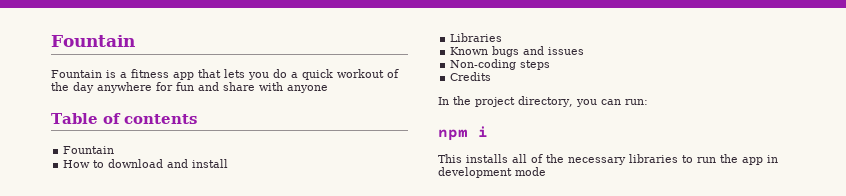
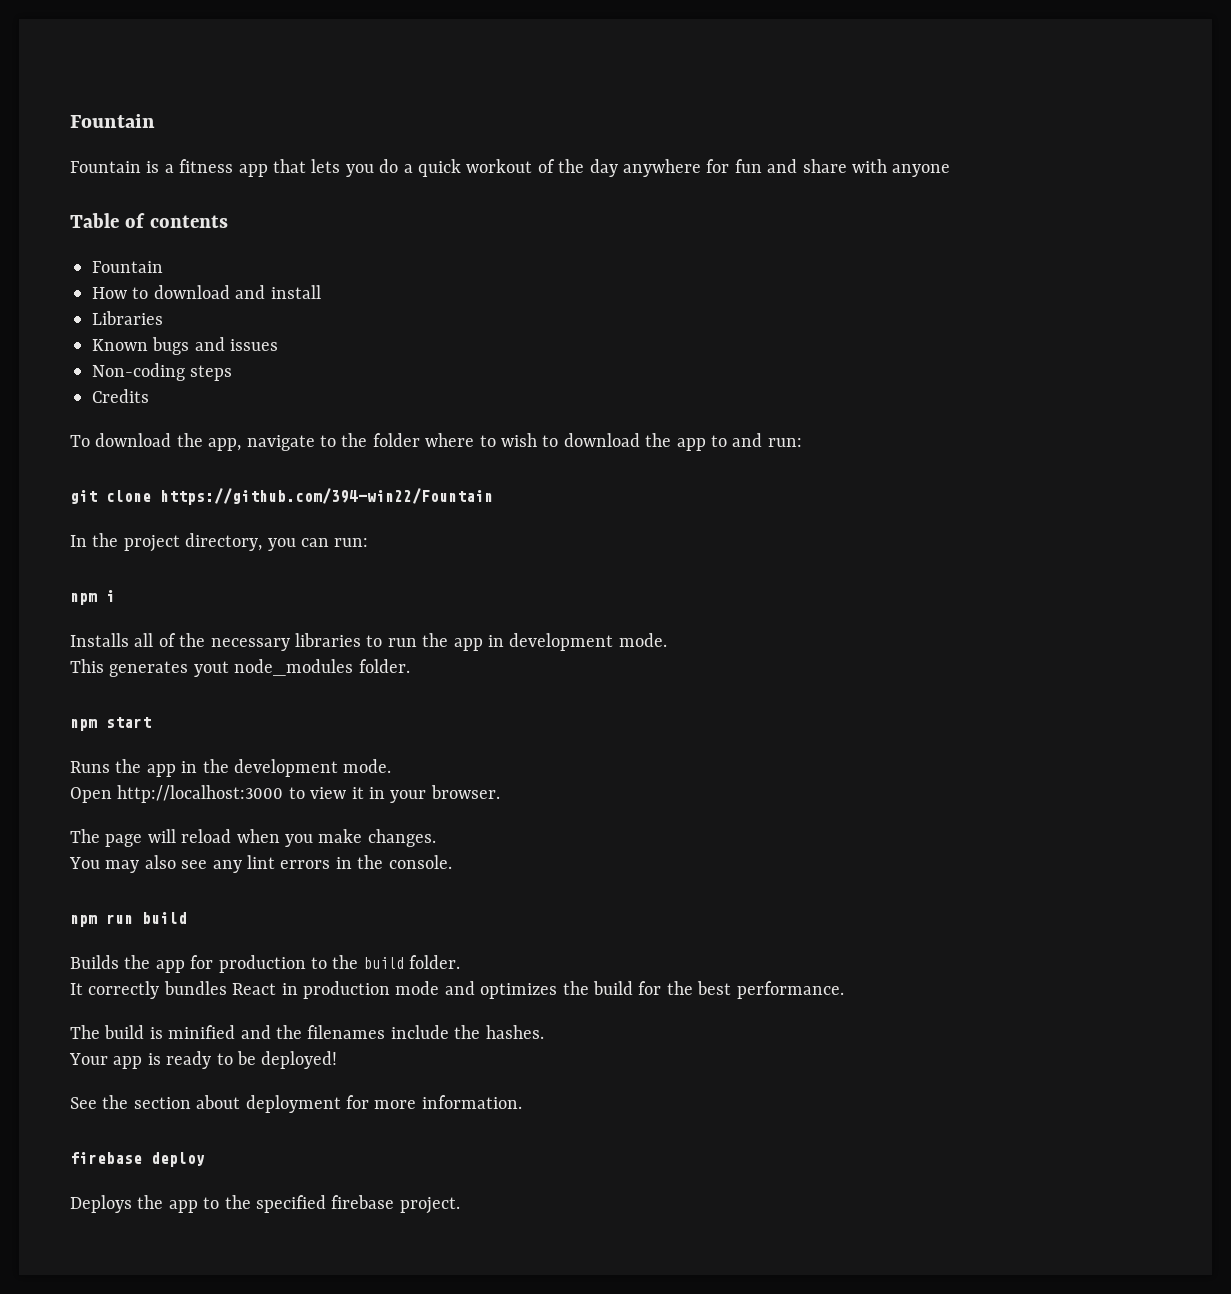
+ To download the app, navigate to the folder where to wish to download the app to and run:
+ git clone https://github.com/394-win22/Fountain
- This installs all of the necessary libraries to run the app in development mode
+ Installs all of the necessary libraries to run the app in development mode.
+ This generates yout node_modules folder.
+ npm start
+ Runs the app in the development mode.
+ Open http://localhost:3000 to view it in your browser.
+ The page will reload when you make changes.
+ You may also see any lint errors in the console.
+ npm run build
+ Builds the app for production to the build folder.
+ It correctly bundles React in production mode and optimizes the build for the best performance.
+ The build is minified and the filenames include the hashes.
+ Your app is ready to be deployed!
+ See the section about deployment for more information.
+ firebase deploy
+ Deploys the app to the specified firebase project.

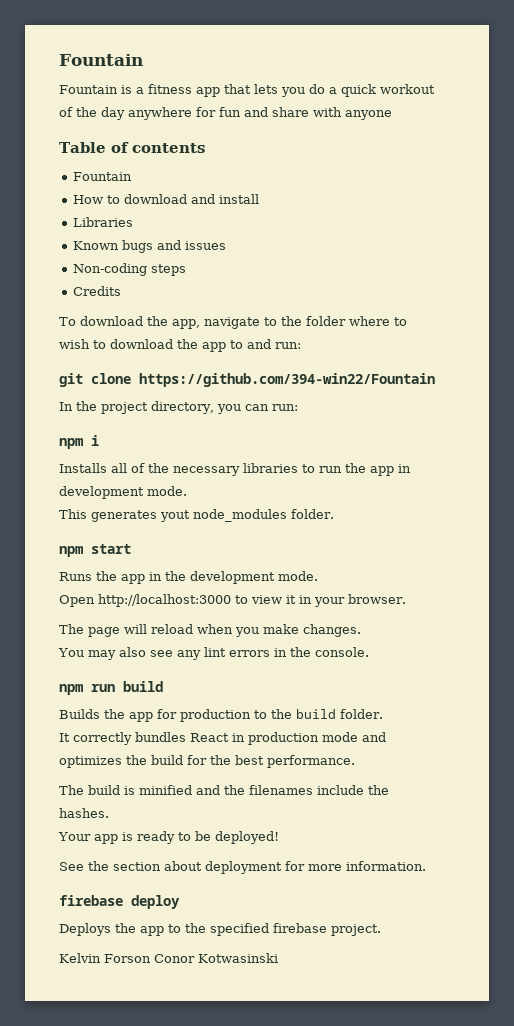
+ Kelvin Forson Conor Kotwasinski

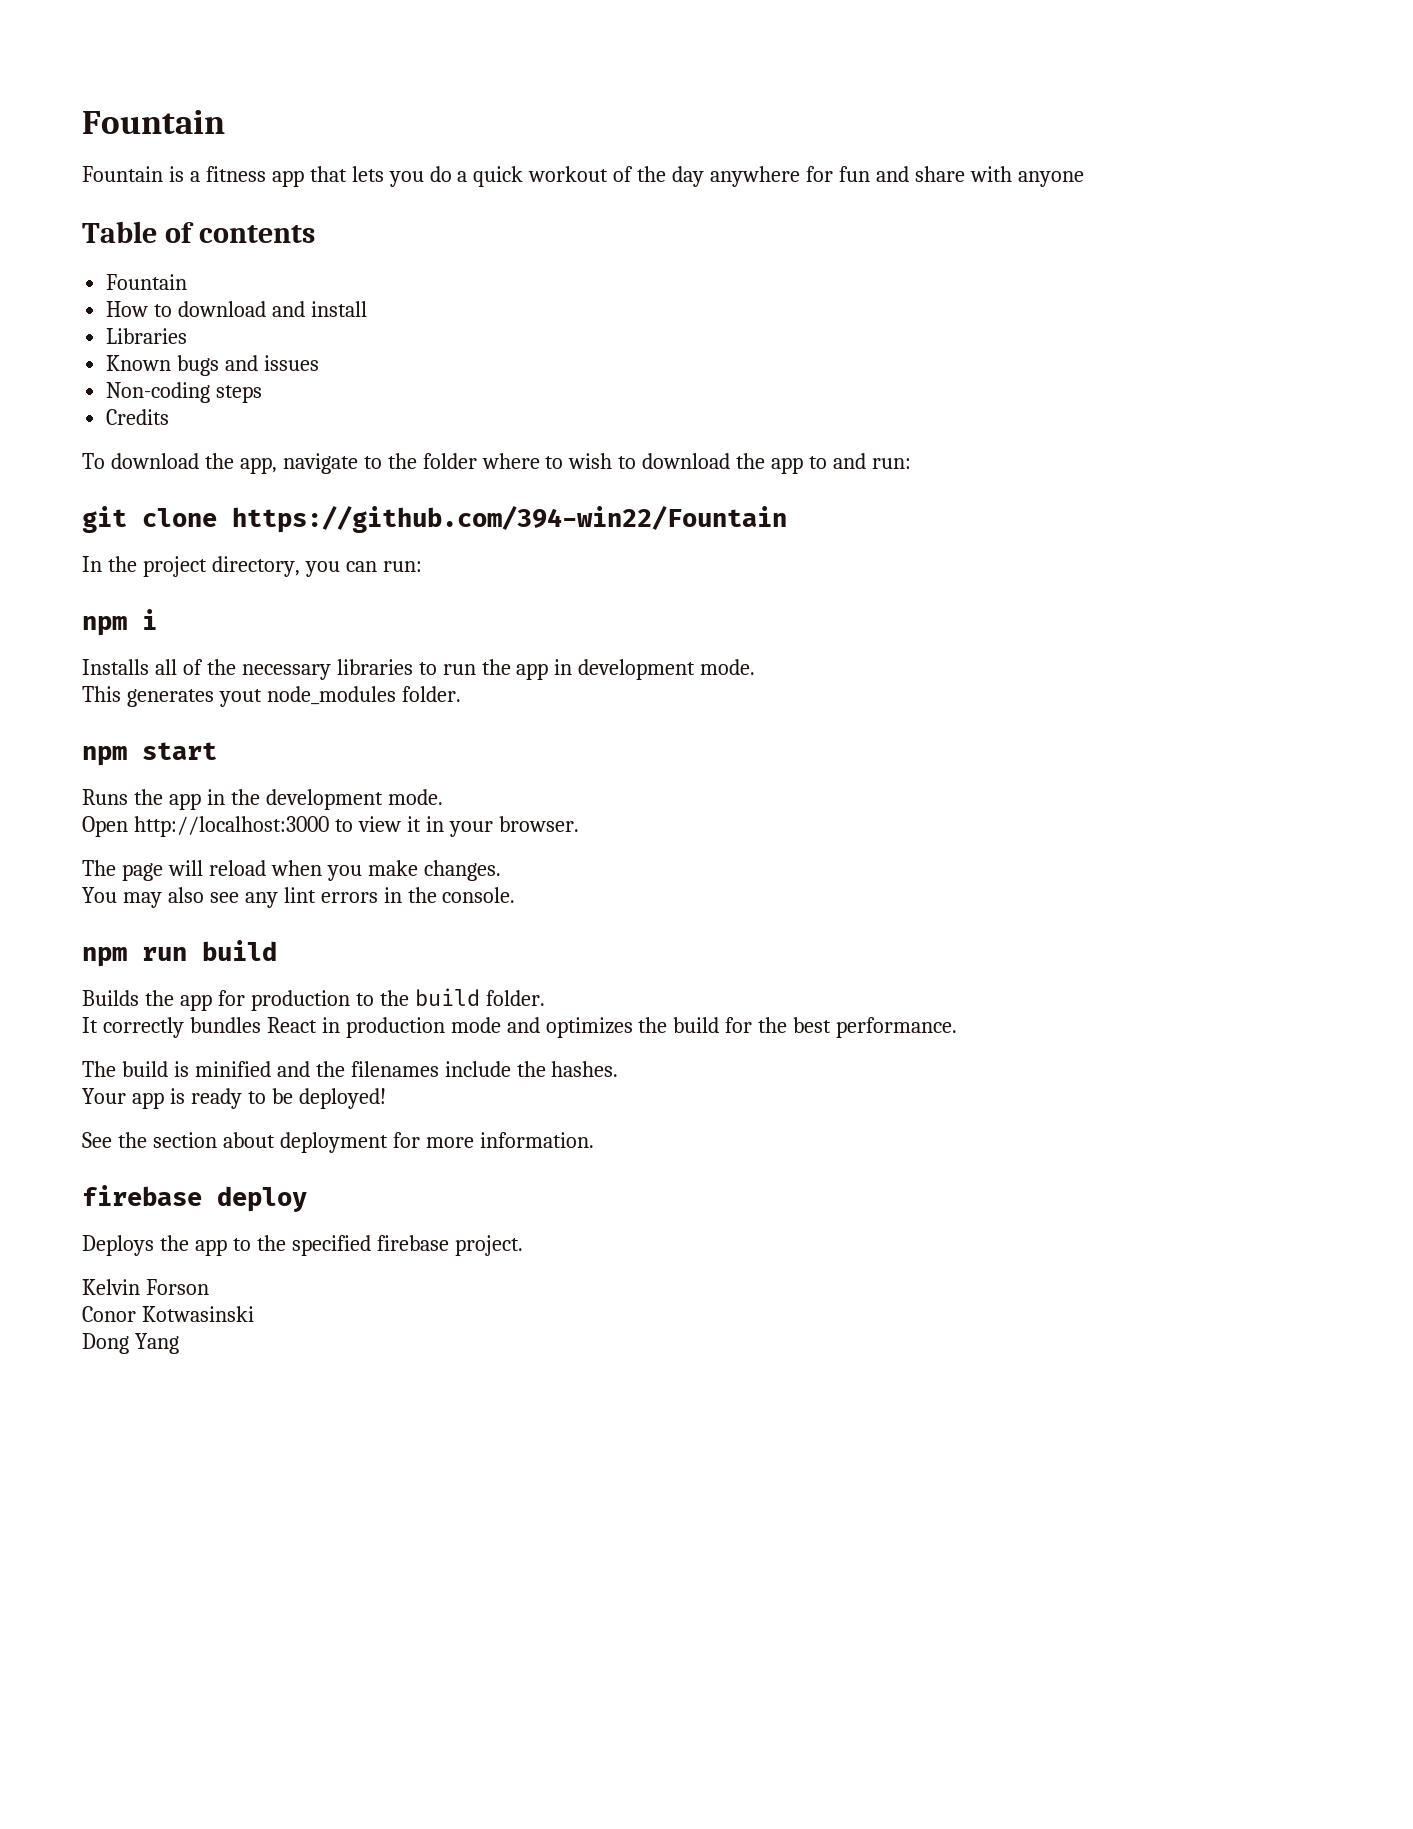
- Kelvin Forson Conor Kotwasinski
+ Kelvin Forson
+ Conor Kotwasinski
+ Dong Yang

